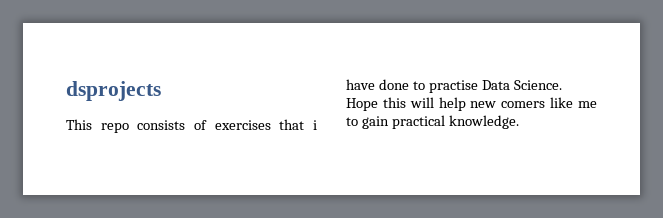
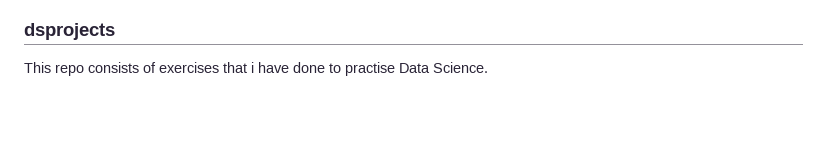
- Hope this will help new comers like me to gain practical knowledge.

